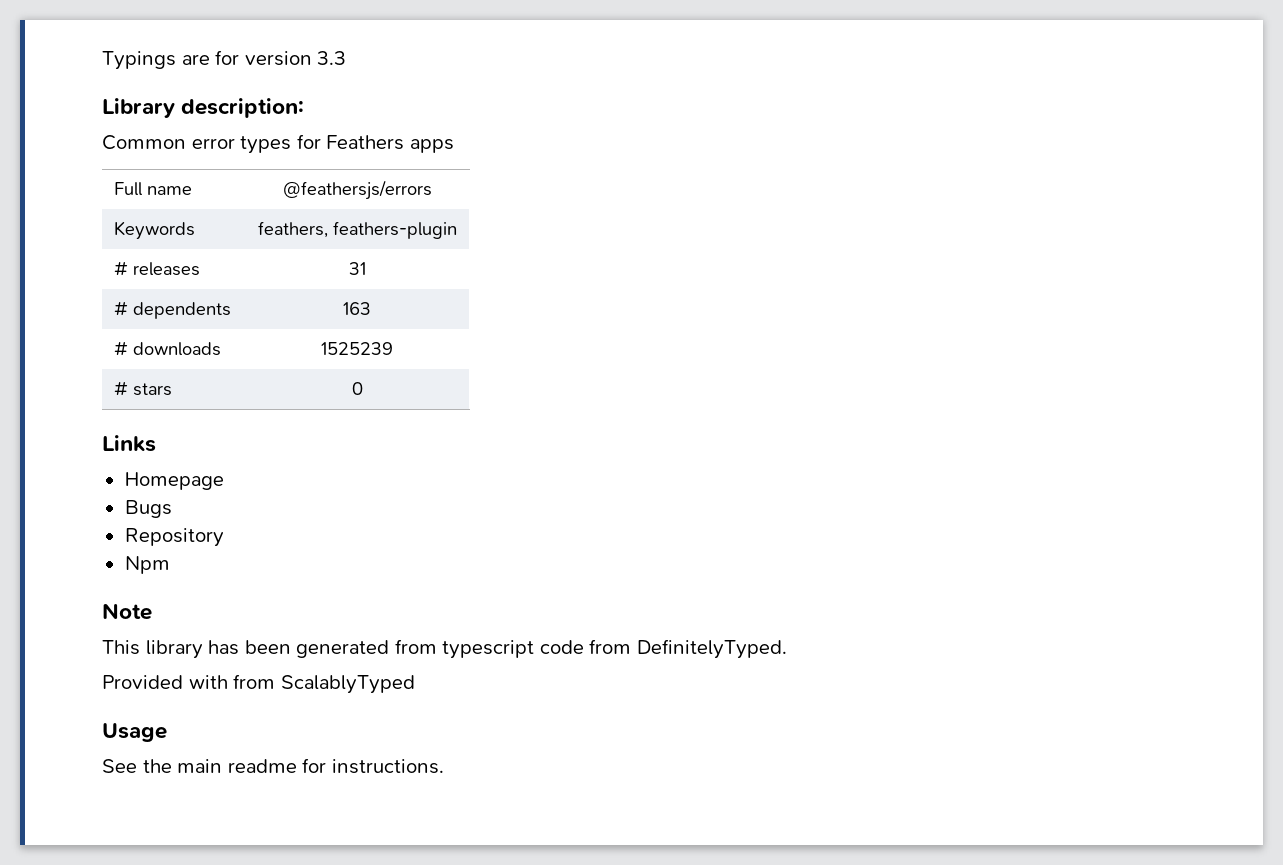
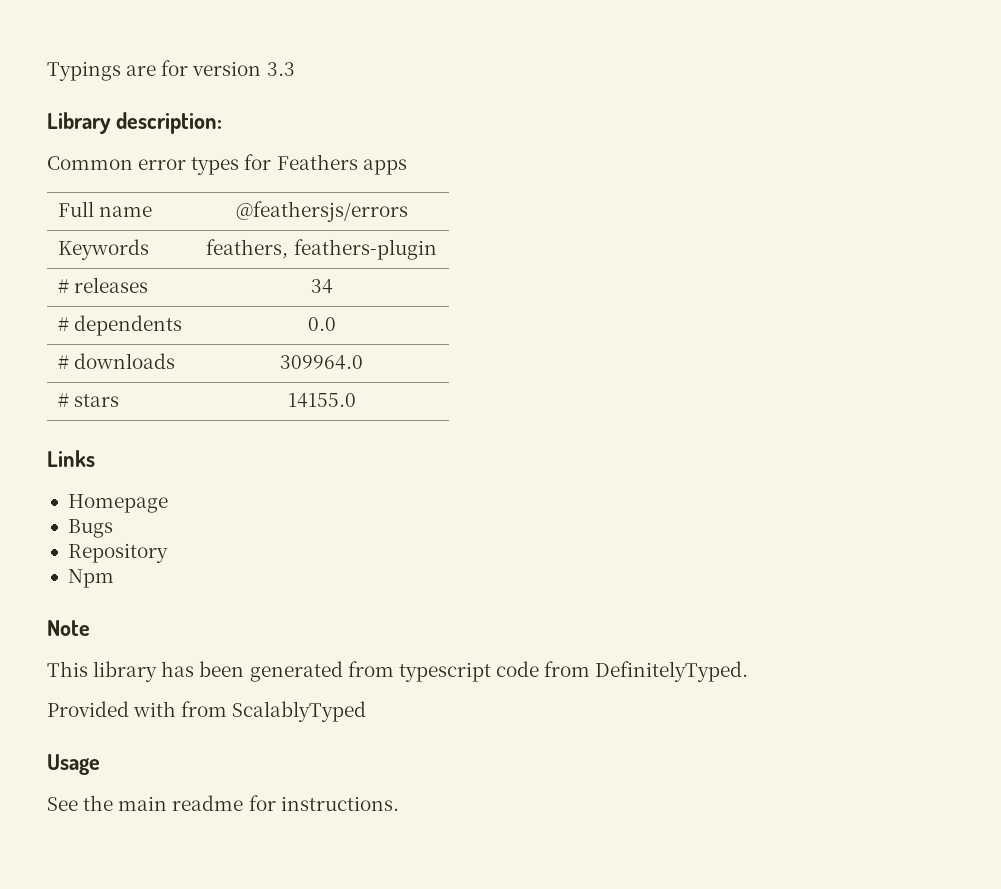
- # releases | 31
+ # releases | 34
- # dependents | 163
+ # dependents | 0.0
- # downloads | 1525239
+ # downloads | 309964.0
- # stars | 0
+ # stars | 14155.0

